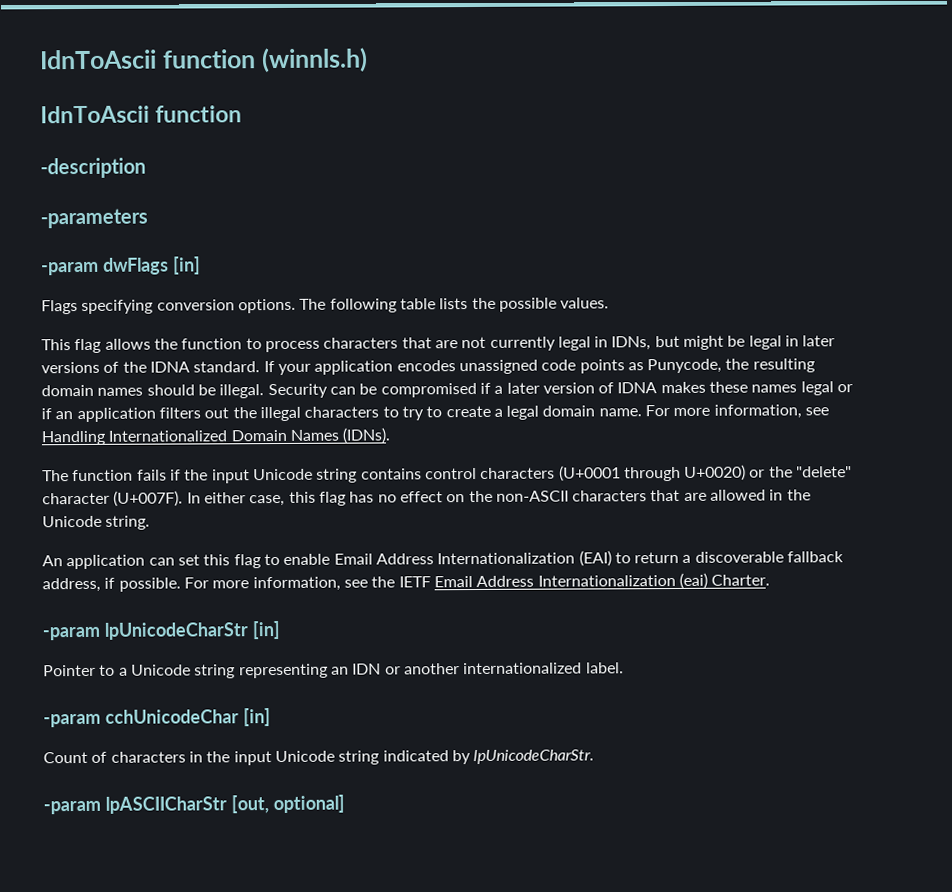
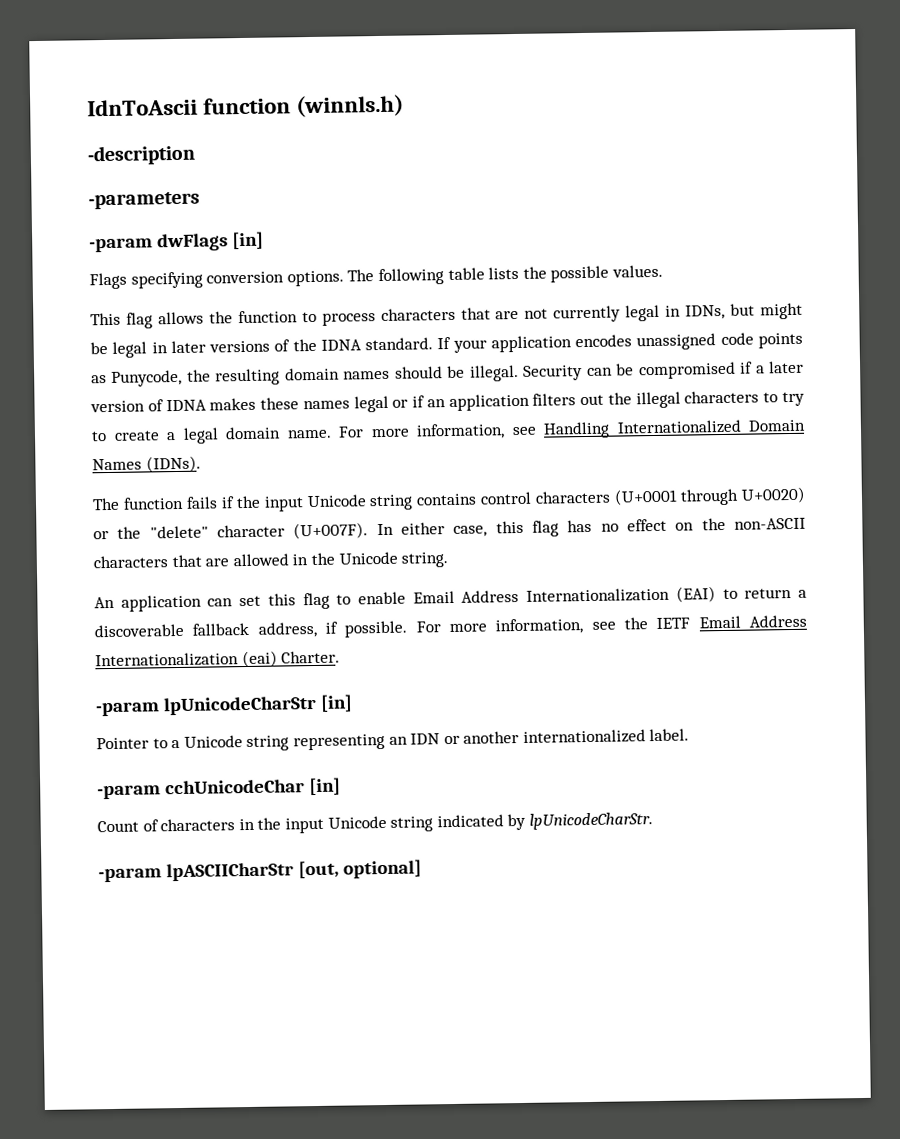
  IdnToAscii function (winnls.h)
- IdnToAscii function

